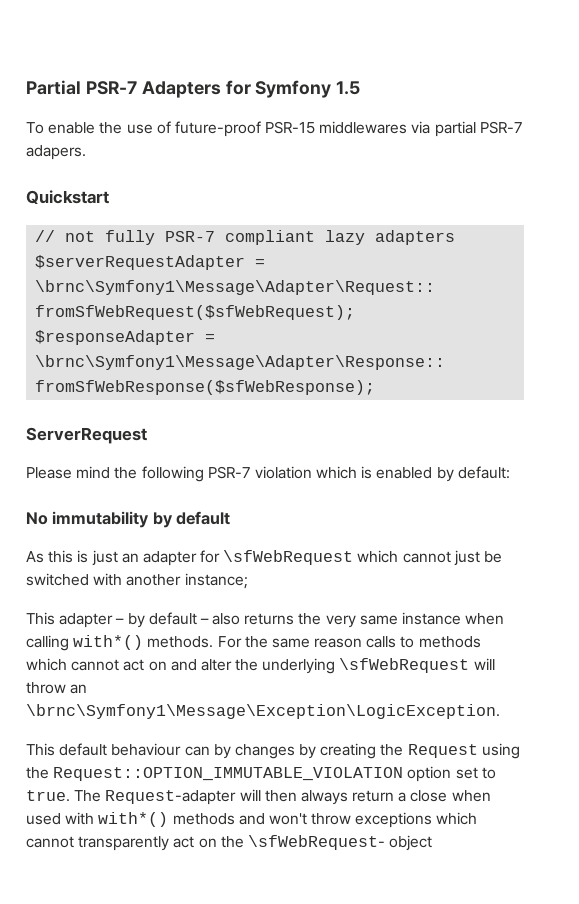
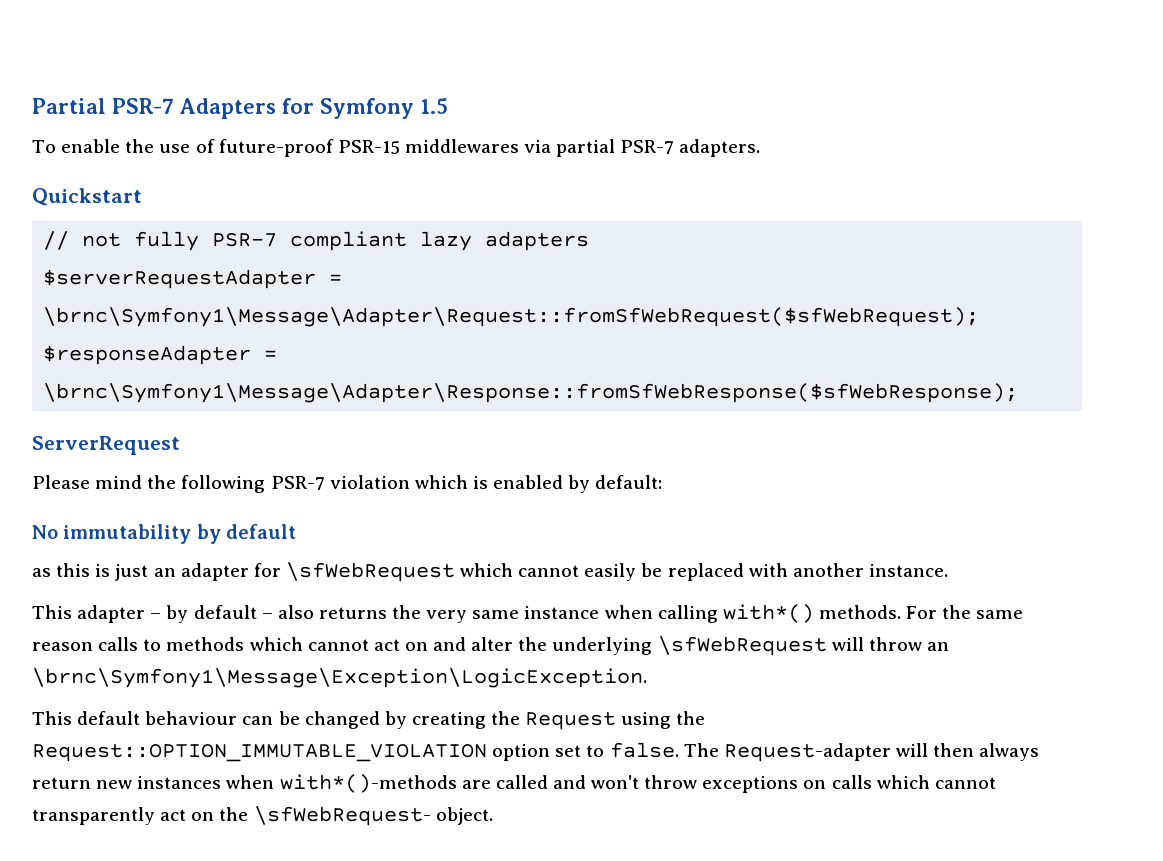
- To enable the use of future-proof PSR-15 middlewares via partial PSR-7 adapers.
+ To enable the use of future-proof PSR-15 middlewares via partial PSR-7 adapters.
- As this is just an adapter for \sfWebRequest which cannot just be switched with another instance;
+ as this is just an adapter for \sfWebRequest which cannot easily be replaced with another instance.
- This default behaviour can by changes by creating the Request using the Request::OPTION_IMMUTABLE_VIOLATION option set to true.
+ This default behaviour can be changed by creating the Request using the Request::OPTION_IMMUTABLE_VIOLATION option set to false.
- The Request-adapter will then always return a close when used with with*() methods and won't throw exceptions which cannot transparently act on the \sfWebRequest- object
+ The Request-adapter will then always return new instances when with*()-methods are called and won't throw exceptions on calls which cannot transparently act on the \sfWebRequest- object.

